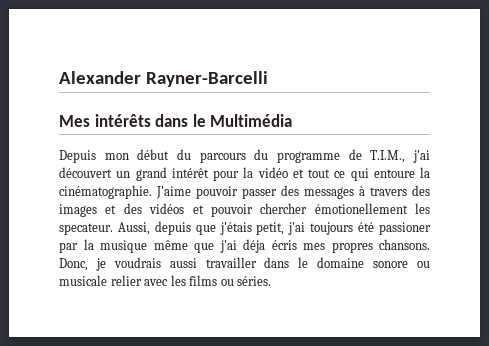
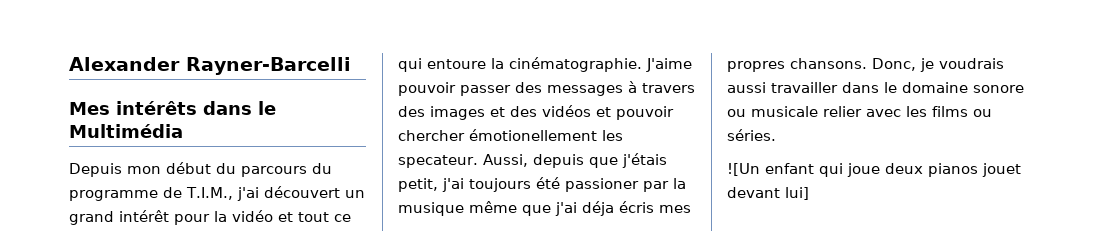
+ ![Un enfant qui joue deux pianos jouet devant lui]

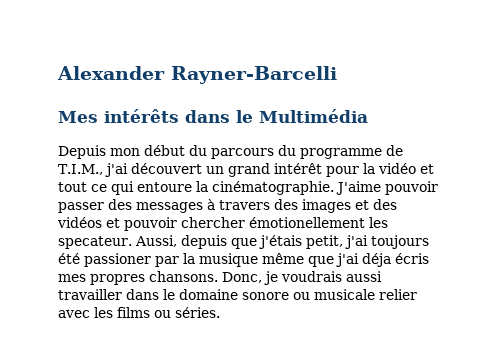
- ![Un enfant qui joue deux pianos jouet devant lui]

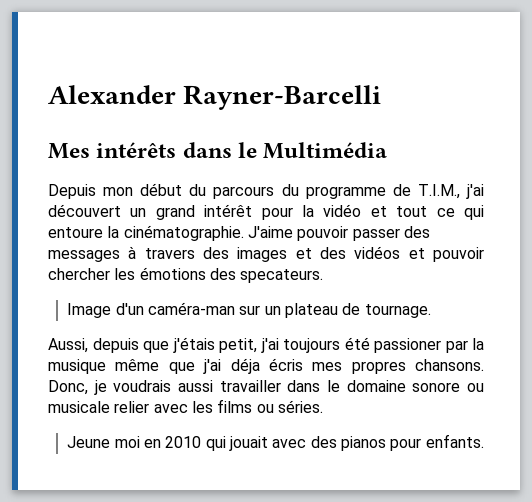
- J'aime pouvoir passer des messages à travers des images et des vidéos et pouvoir chercher émotionellement les specateur. Aussi, depuis que j'étais petit, j'ai toujours été passioner par la musique même que j'ai déja écris mes propres chansons.
+ J'aime pouvoir passer des messages à travers des images et des vidéos et pouvoir chercher les émotions des specateurs.
+ Image d'un caméra-man sur un plateau de tournage.
+ Aussi, depuis que j'étais petit, j'ai toujours été passioner par la musique même que j'ai déja écris mes propres chansons.
+ Jeune moi en 2010 qui jouait avec des pianos pour enfants.

